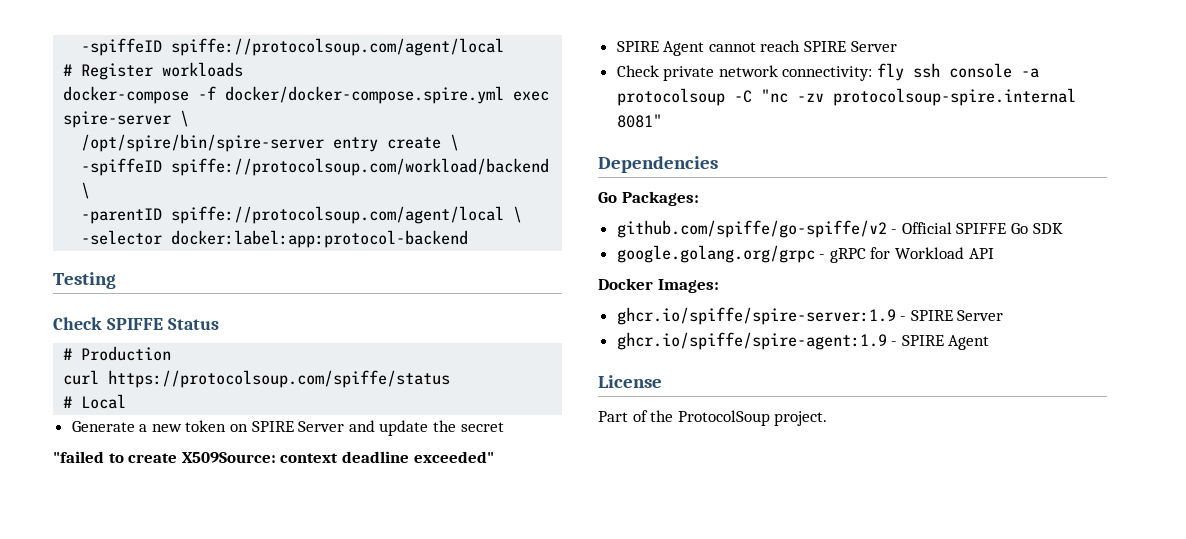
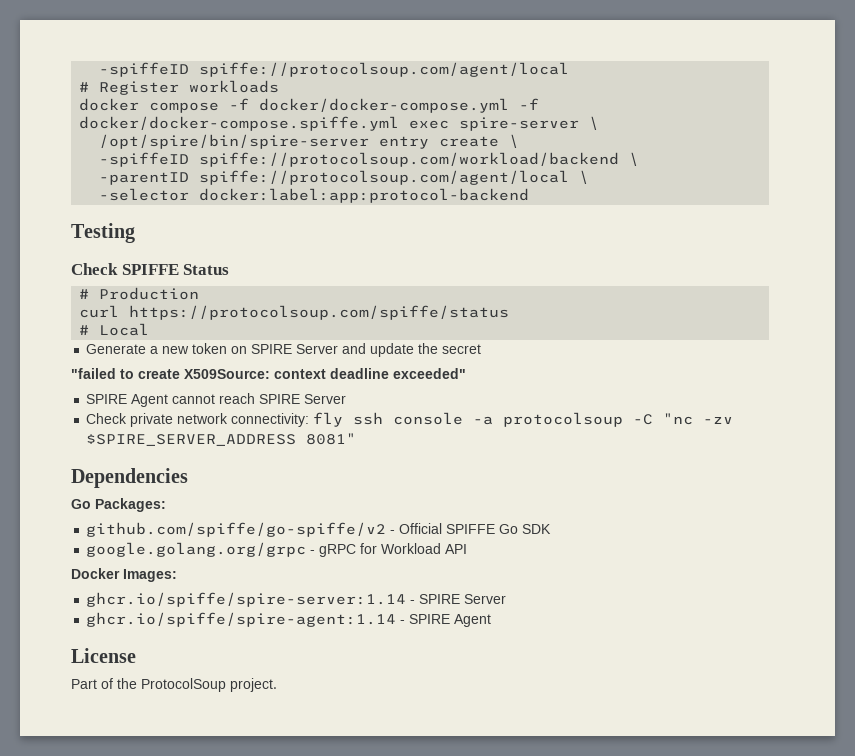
- docker-compose -f docker/docker-compose.spire.yml exec spire-server \
+ docker compose -f docker/docker-compose.yml -f docker/docker-compose.spiffe.yml exec spire-server \
- Check private network connectivity: fly ssh console -a protocolsoup -C "nc -zv protocolsoup-spire.internal 8081"
+ Check private network connectivity: fly ssh console -a protocolsoup -C "nc -zv $SPIRE_SERVER_ADDRESS 8081"
- ghcr.io/spiffe/spire-server:1.9 - SPIRE Server
+ ghcr.io/spiffe/spire-server:1.14 - SPIRE Server
- ghcr.io/spiffe/spire-agent:1.9 - SPIRE Agent
+ ghcr.io/spiffe/spire-agent:1.14 - SPIRE Agent

